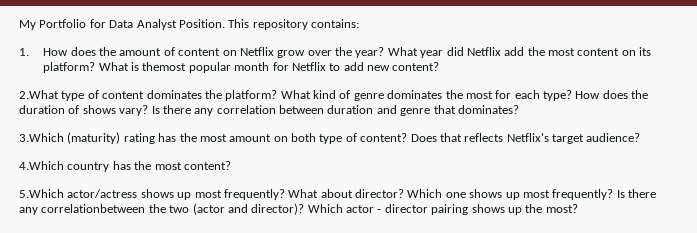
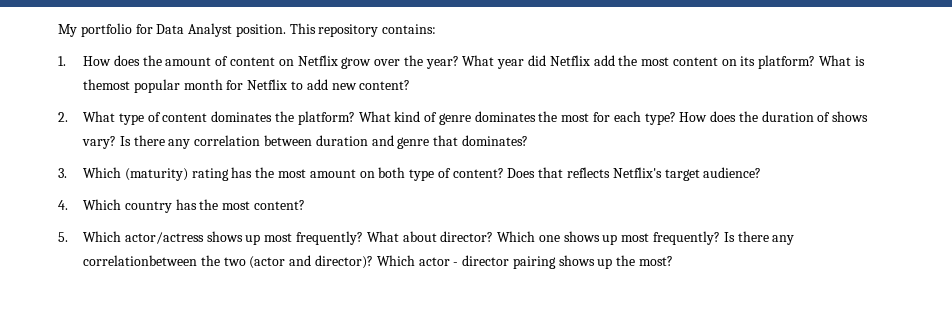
- My Portfolio for Data Analyst Position.
+ My portfolio for Data Analyst position.
- 2.What type of content dominates the platform?
+ 2. What type of content dominates the platform?
- 3.Which (maturity) rating has the most amount on both type of content?
+ 3. Which (maturity) rating has the most amount on both type of content?
- 4.Which country has the most content?
+ 4. Which country has the most content?
- 5.Which actor/actress shows up most frequently?
+ 5. Which actor/actress shows up most frequently?

